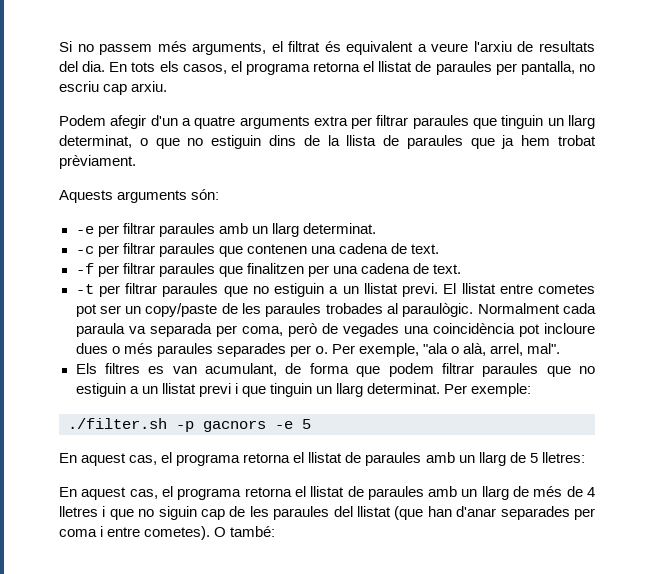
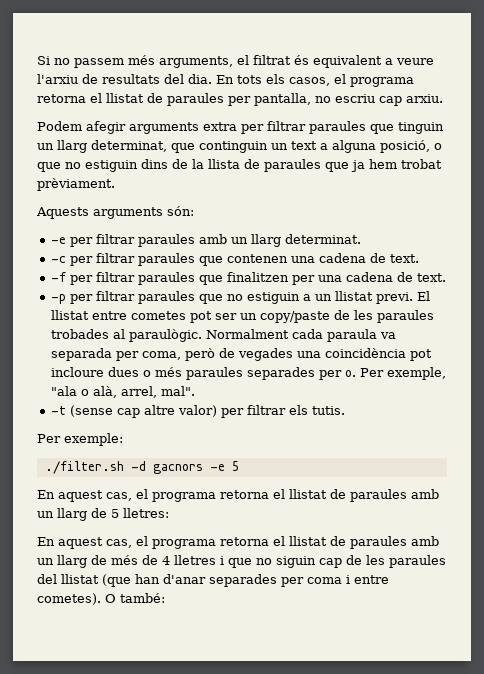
- Podem afegir d'un a quatre arguments extra per filtrar paraules que tinguin un llarg determinat, o que no estiguin dins de la llista de paraules que ja hem trobat prèviament.
+ Podem afegir arguments extra per filtrar paraules que tinguin un llarg determinat, que continguin un text a alguna posició, o que no estiguin dins de la llista de paraules que ja hem trobat prèviament.
- -t per filtrar paraules que no estiguin a un llistat previ.
+ -p per filtrar paraules que no estiguin a un llistat previ.
- Els filtres es van acumulant, de forma que podem filtrar paraules que no estiguin a un llistat previ i que tinguin un llarg determinat. Per exemple:
+ -t (sense cap altre valor) per filtrar els tutis.
+ Per exemple:
- ./filter.sh -p gacnors -e 5
+ ./filter.sh -d gacnors -e 5

